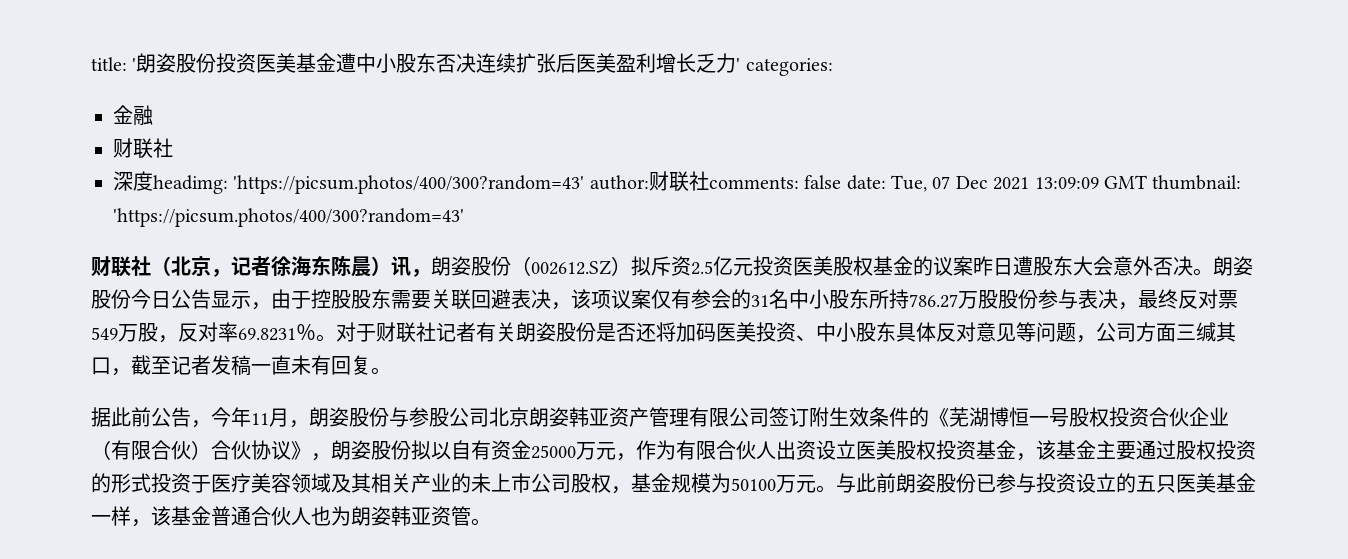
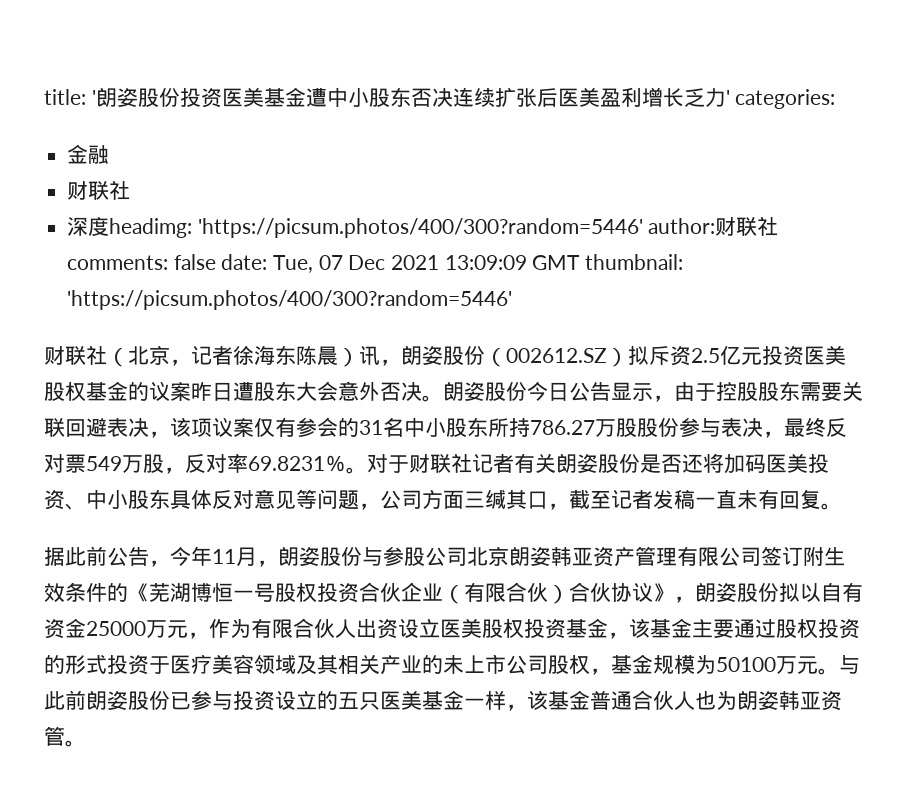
- 深度headimg: 'https://picsum.photos/400/300?random=43' author:财联社comments: false date: Tue, 07 Dec 2021 13:09:09 GMT thumbnail: 'https://picsum.photos/400/300?random=43'
+ 深度headimg: 'https://picsum.photos/400/300?random=5446' author:财联社comments: false date: Tue, 07 Dec 2021 13:09:09 GMT thumbnail: 'https://picsum.photos/400/300?random=5446'

